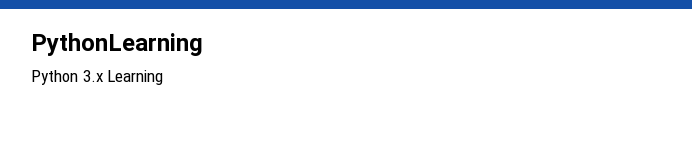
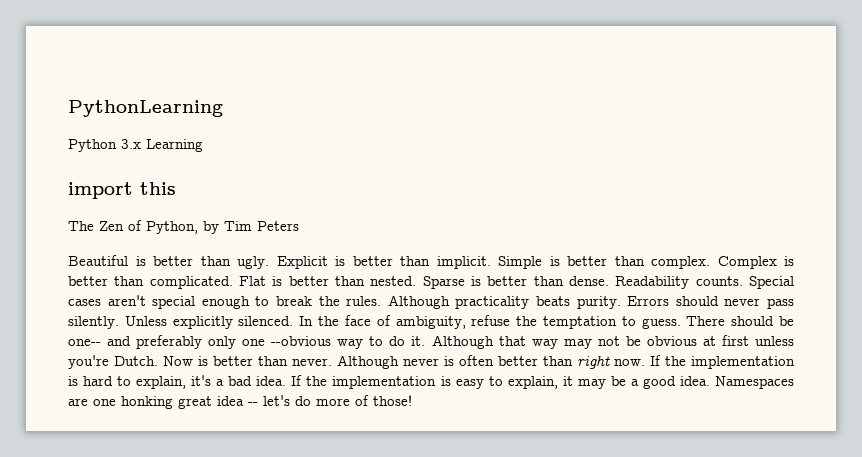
+ import this
+ The Zen of Python, by Tim Peters
+ Beautiful is better than ugly. Explicit is better than implicit. Simple is better than complex. Complex is better than complicated. Flat is better than nested. Sparse is better than dense. Readability counts. Special cases aren't special enough to break the rules. Although practicality beats purity. Errors should never pass silently. Unless explicitly silenced. In the face of ambiguity, refuse the temptation to guess. There should be one-- and preferably only one --obvious way to do it. Although that way may not be obvious at first unless you're Dutch. Now is better than never. Although never is often better than right now. If the implementation is hard to explain, it's a bad idea. If the implementation is easy to explain, it may be a good idea. Namespaces are one honking great idea -- let's do more of those!

